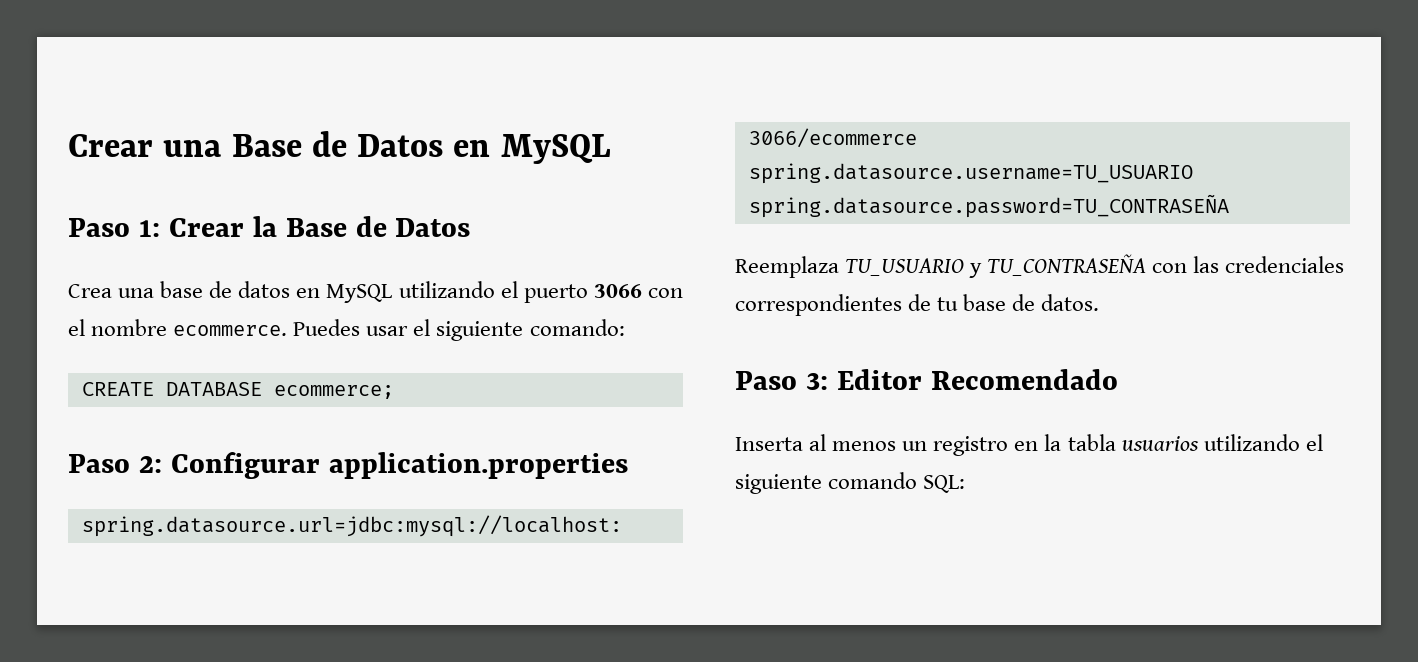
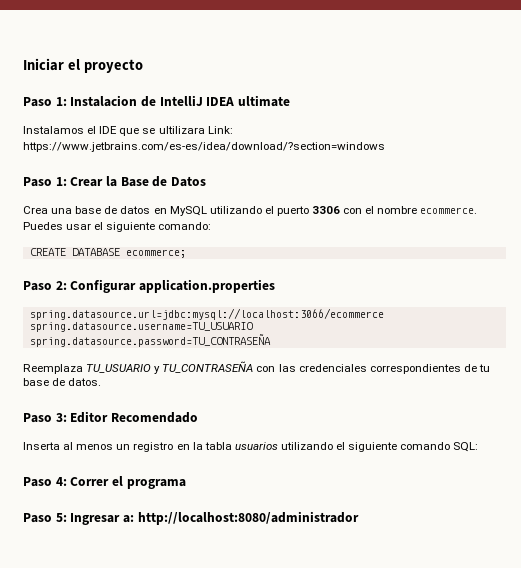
- Crear una Base de Datos en MySQL
+ Iniciar el proyecto
+ Paso 1: Instalacion de IntelliJ IDEA ultimate
+ Instalamos el IDE que se ultilizara Link: https://www.jetbrains.com/es-es/idea/download/?section=windows
- Crea una base de datos en MySQL utilizando el puerto 3066 con el nombre ecommerce.
+ Crea una base de datos en MySQL utilizando el puerto 3306 con el nombre ecommerce.
+ Paso 4: Correr el programa
+ Paso 5: Ingresar a: http://localhost:8080/administrador

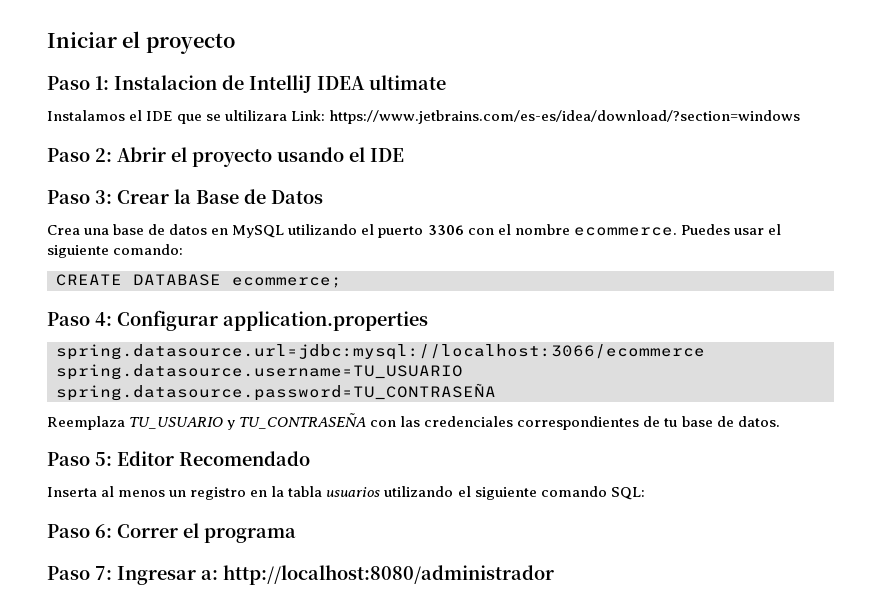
- Paso 1: Crear la Base de Datos
+ Paso 2: Abrir el proyecto usando el IDE
+ Paso 3: Crear la Base de Datos
- Paso 2: Configurar application.properties
+ Paso 4: Configurar application.properties
- Paso 3: Editor Recomendado
+ Paso 5: Editor Recomendado
- Paso 4: Correr el programa
+ Paso 6: Correr el programa
- Paso 5: Ingresar a: http://localhost:8080/administrador
+ Paso 7: Ingresar a: http://localhost:8080/administrador

